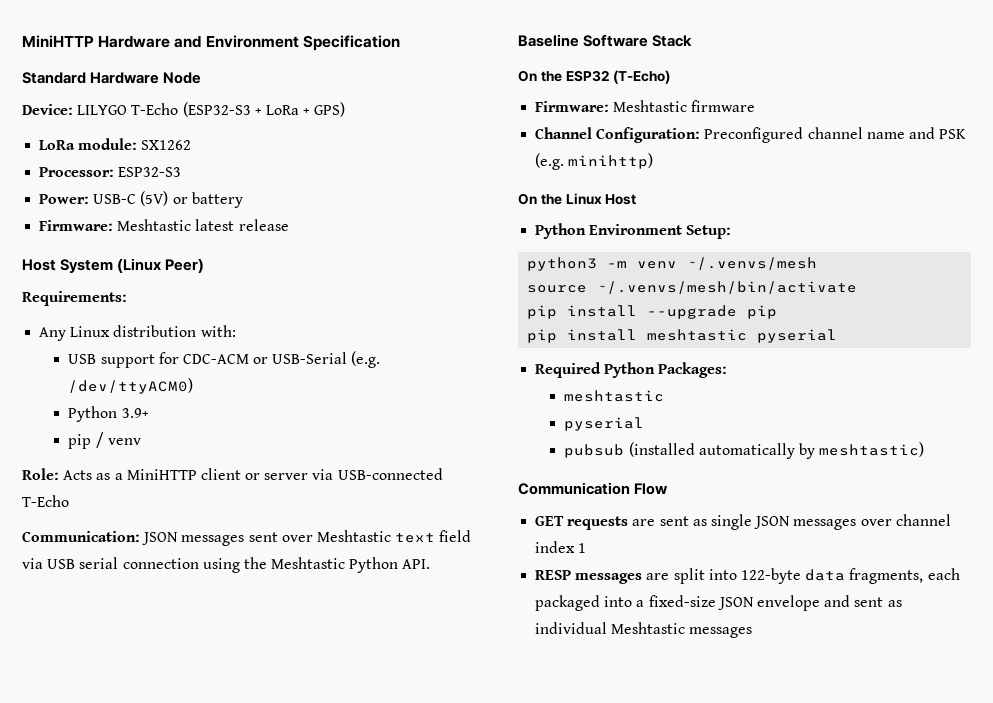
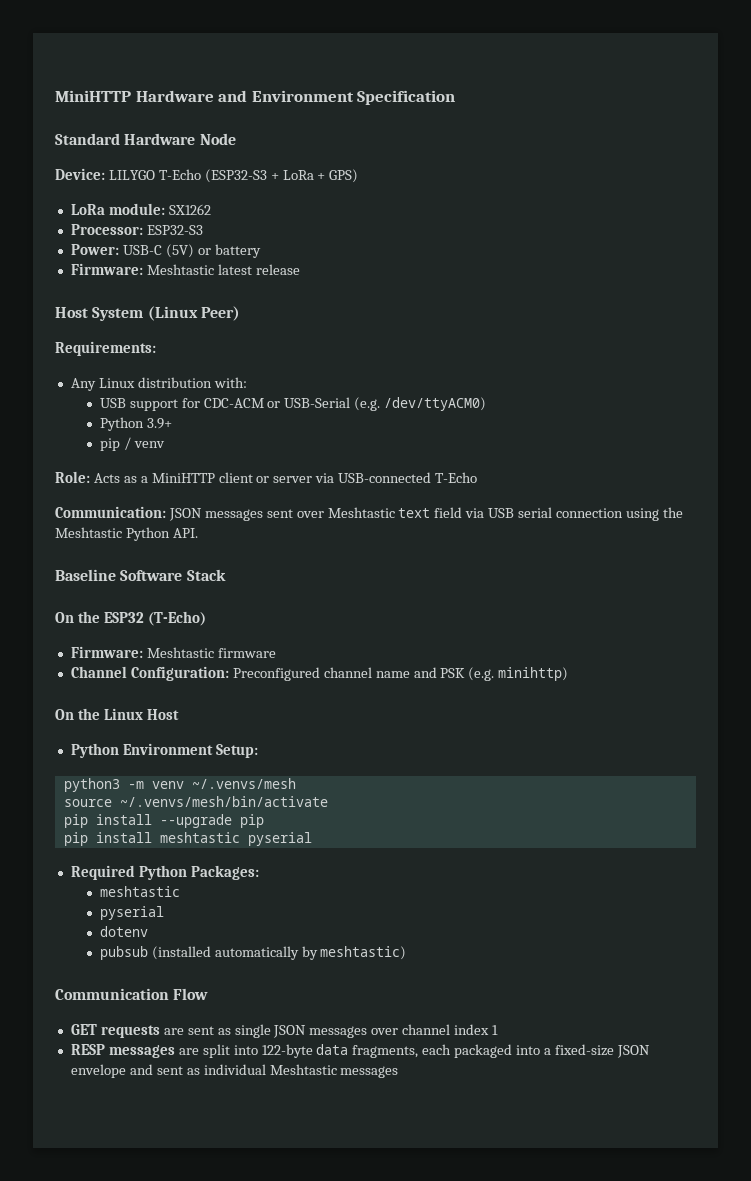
+ dotenv

